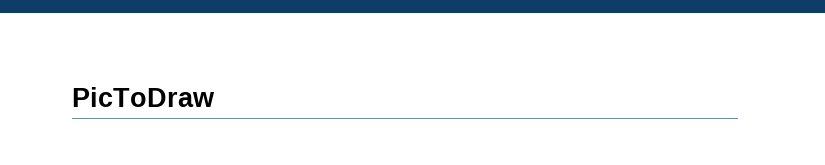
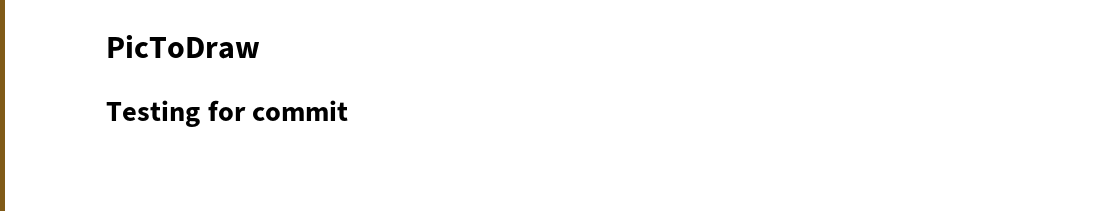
+ Testing for commit

